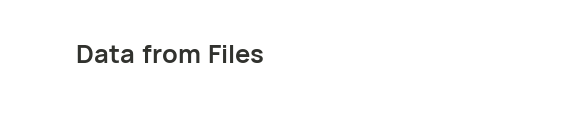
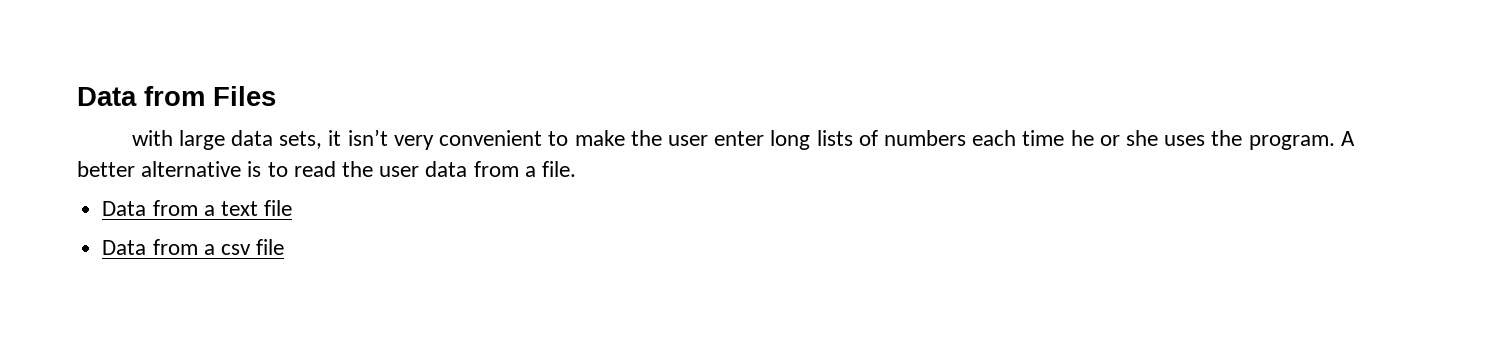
+ with large data sets, it isn’t very convenient to make the user enter long lists of numbers each time he or she uses the program. A better alternative is to read the user data from a file.
+ Data from a text file
+ Data from a csv file

